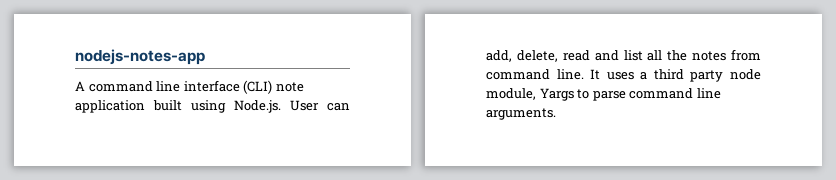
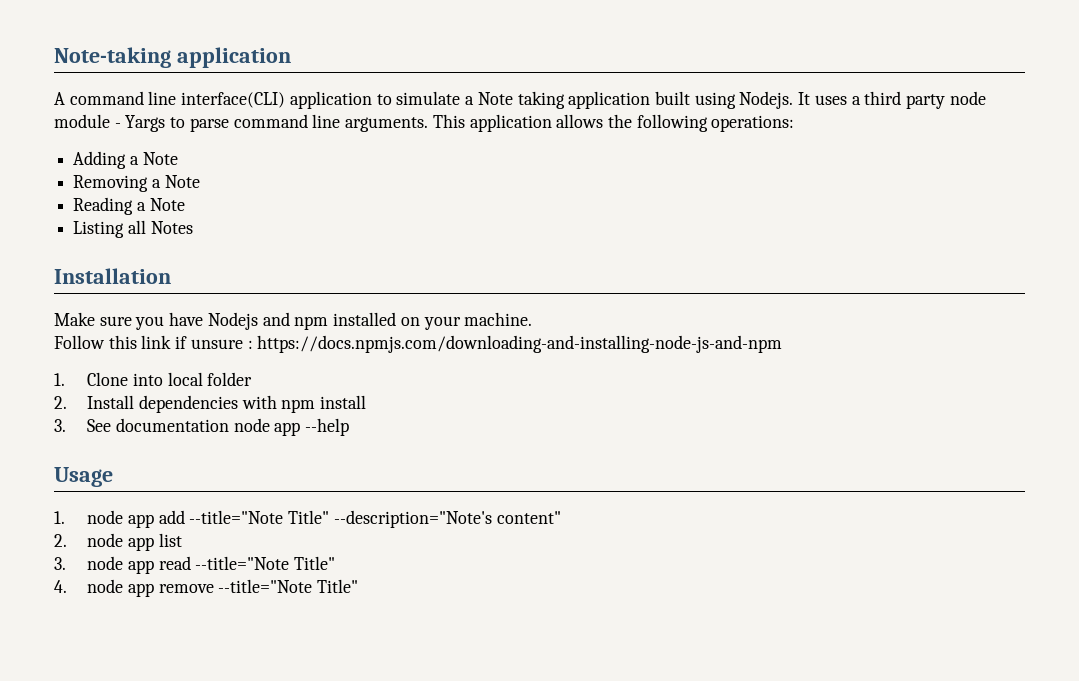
- nodejs-notes-app
+ Note-taking application
- A command line interface (CLI) note application built using Node.js. User can add, delete, read and list all the notes from command line.
+ A command line interface(CLI) application to simulate a Note taking application built using Nodejs.
- It uses a third party node module, Yargs to parse command line arguments.
+ It uses a third party node module - Yargs to parse command line arguments.
+ This application allows the following operations:
+ Adding a Note
+ Removing a Note
+ Reading a Note
+ Listing all Notes
+ Installation
+ Make sure you have Nodejs and npm installed on your machine.
+ Follow this link if unsure : https://docs.npmjs.com/downloading-and-installing-node-js-and-npm
+ 1. Clone into local folder
+ 2. Install dependencies with npm install
+ 3. See documentation node app --help
+ Usage
+ 1. node app add --title="Note Title" --description="Note's content"
+ 2. node app list
+ 3. node app read --title="Note Title"
+ 4. node app remove --title="Note Title"

